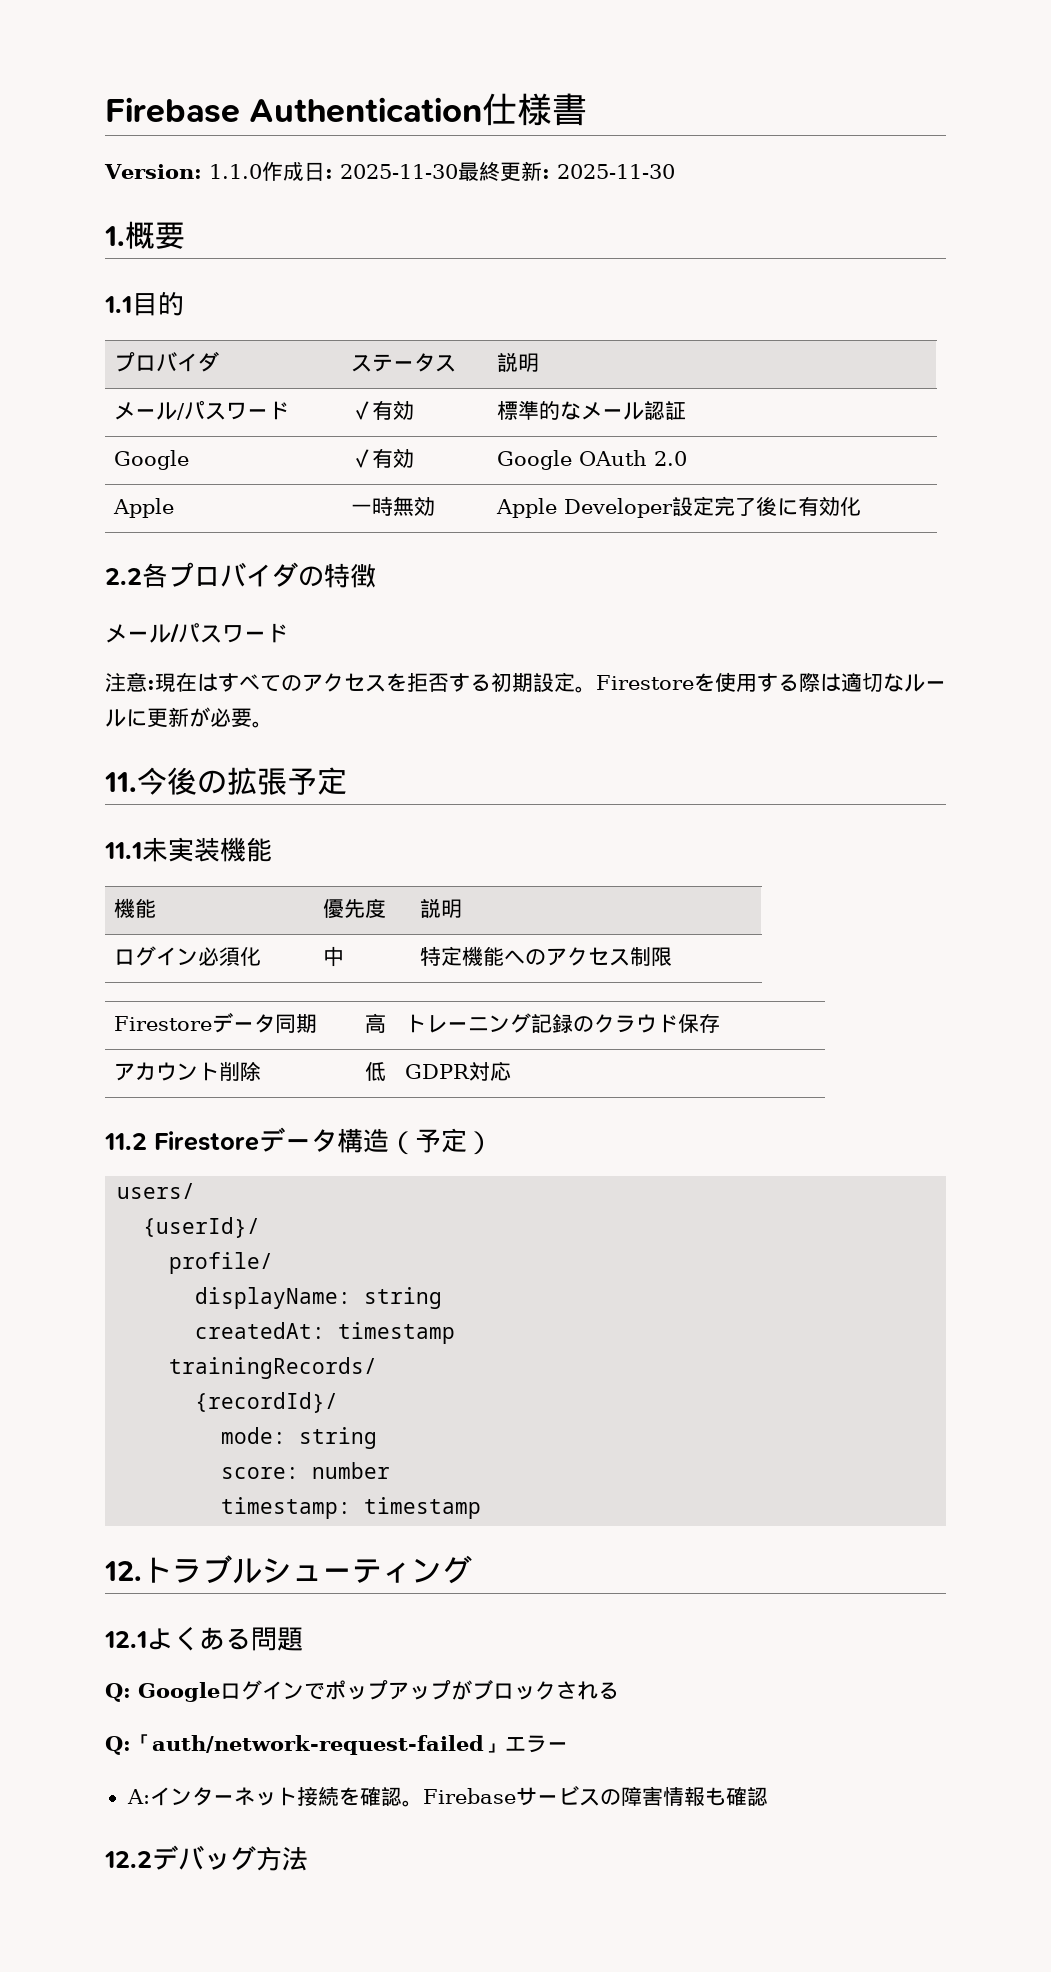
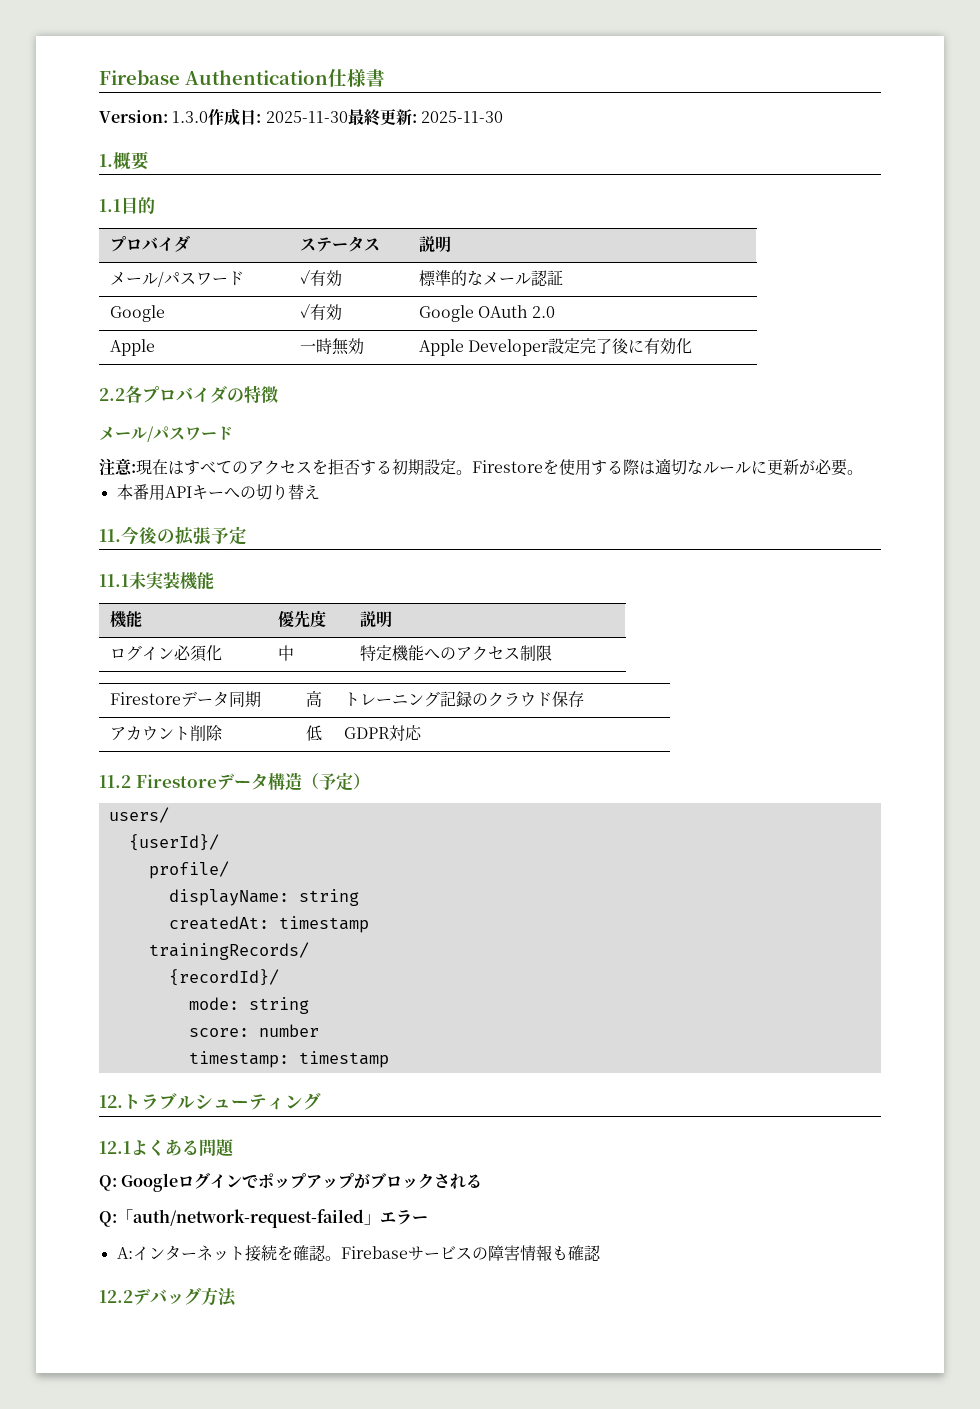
- Version: 1.1.0作成日: 2025-11-30最終更新: 2025-11-30
+ Version: 1.3.0作成日: 2025-11-30最終更新: 2025-11-30
+ 本番用APIキーへの切り替え

